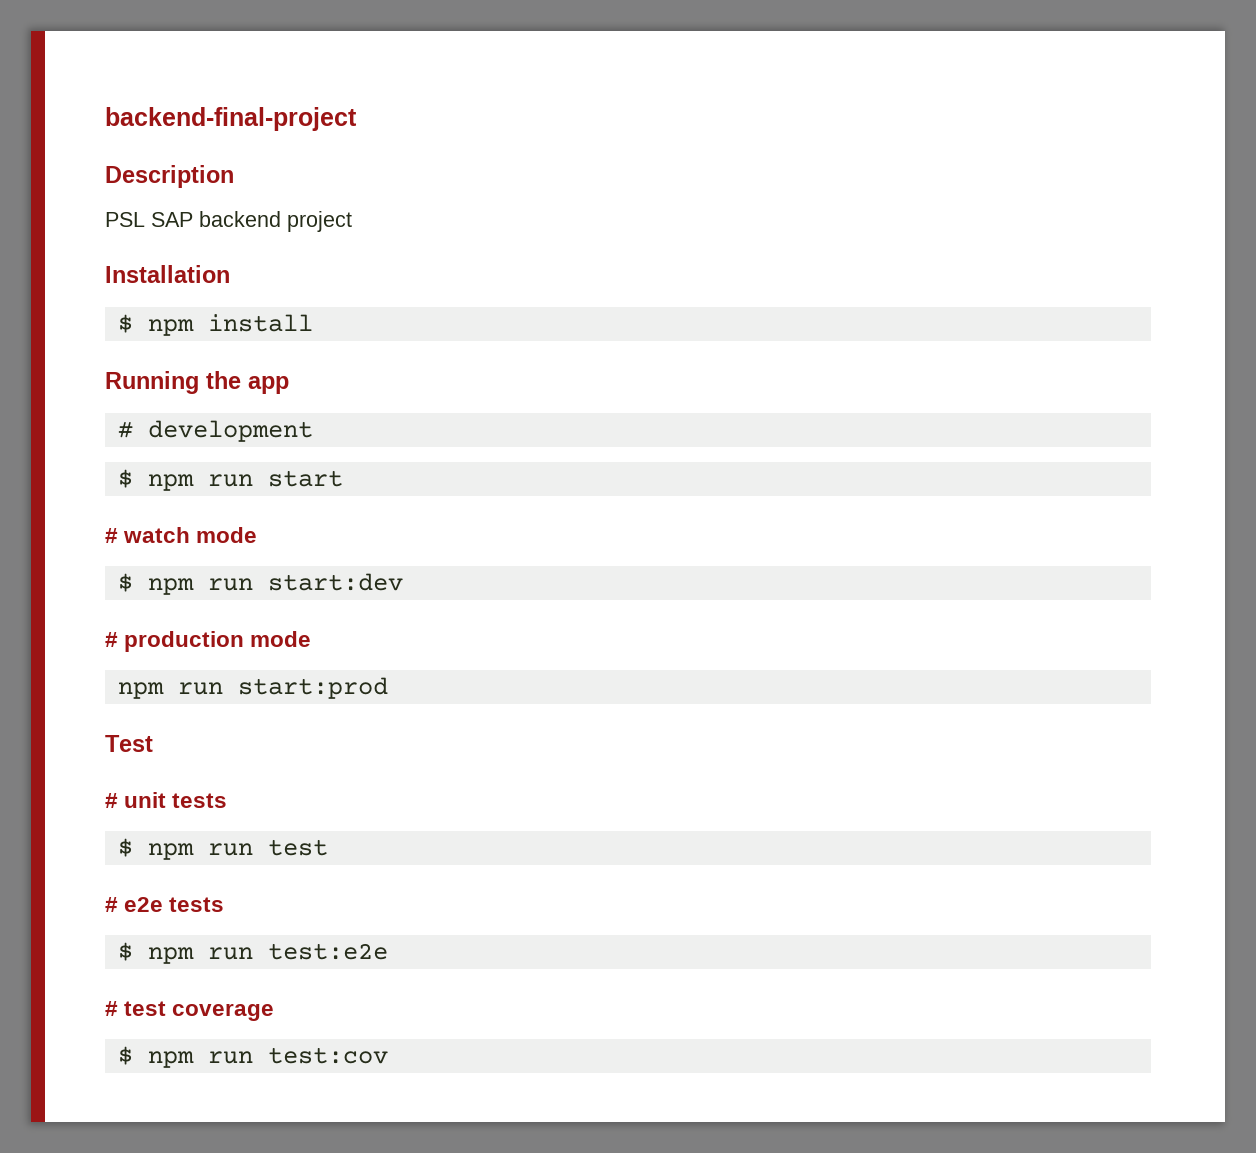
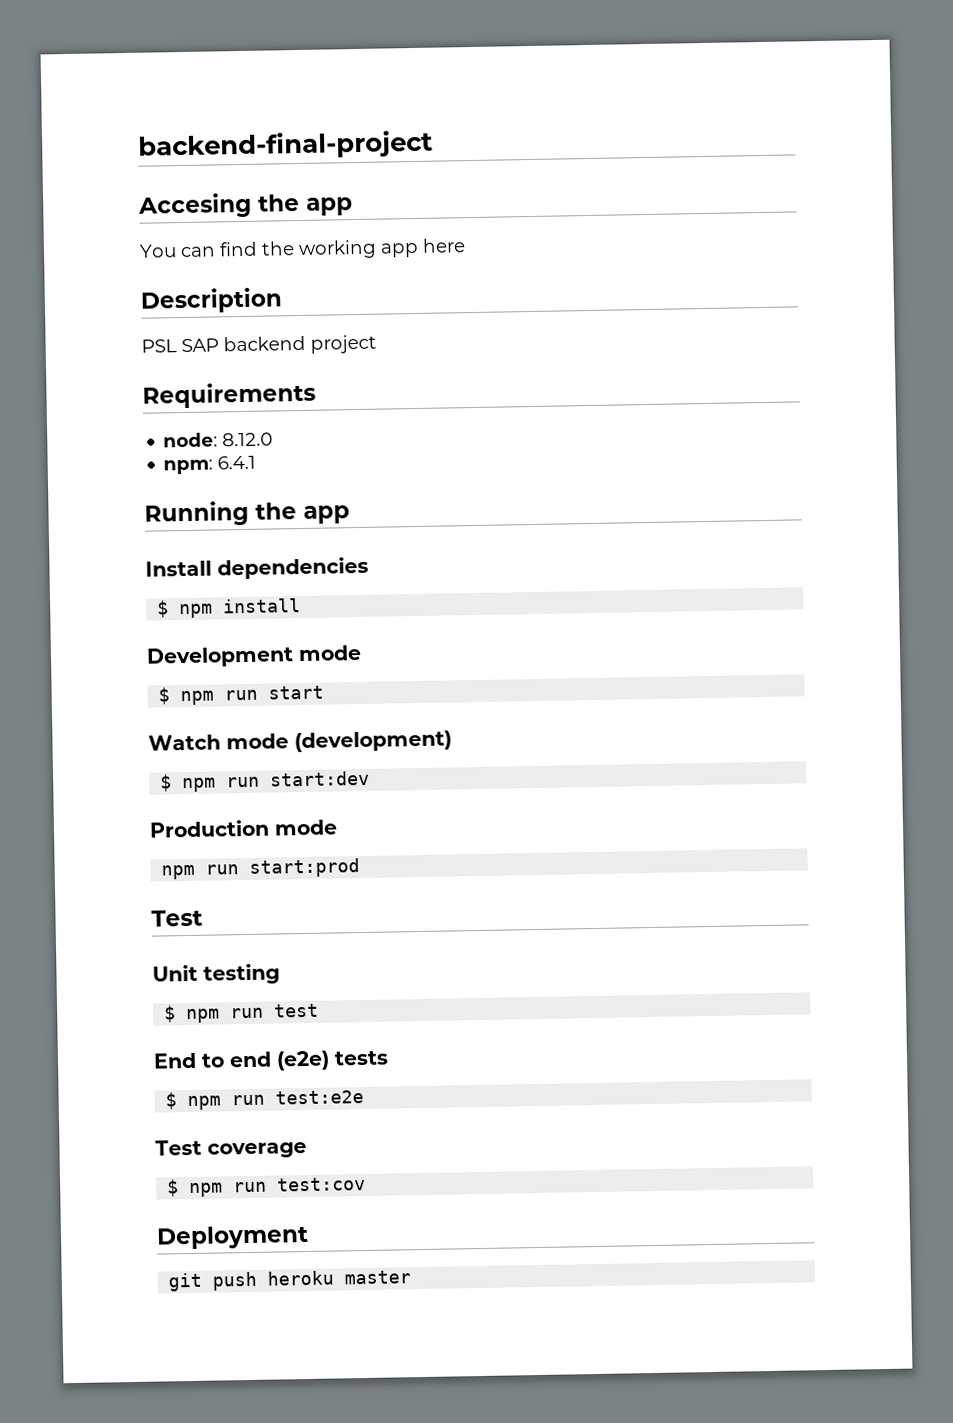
+ Accesing the app
+ You can find the working app here
- Installation
+ Requirements
+ node: 8.12.0
+ npm: 6.4.1
+ Running the app
+ Install dependencies
  $ npm install
- Running the app
- # development
+ Development mode
- # watch mode
+ Watch mode (development)
- # production mode
+ Production mode
- # unit tests
+ Unit testing
- # e2e tests
+ End to end (e2e) tests
- # test coverage
+ Test coverage
+ Deployment
+ git push heroku master

